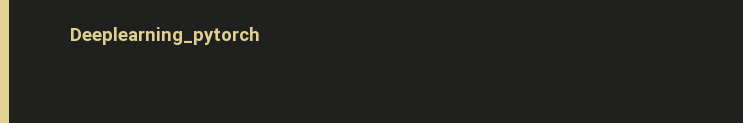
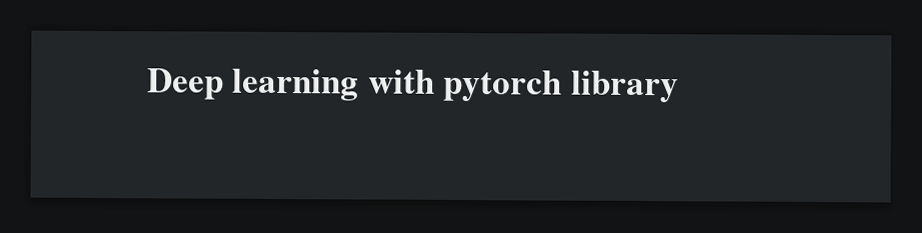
- Deeplearning_pytorch
+ Deep learning with pytorch library

